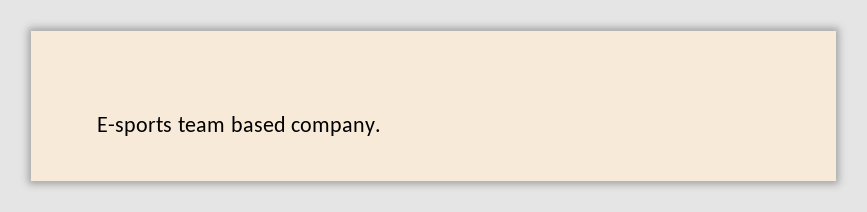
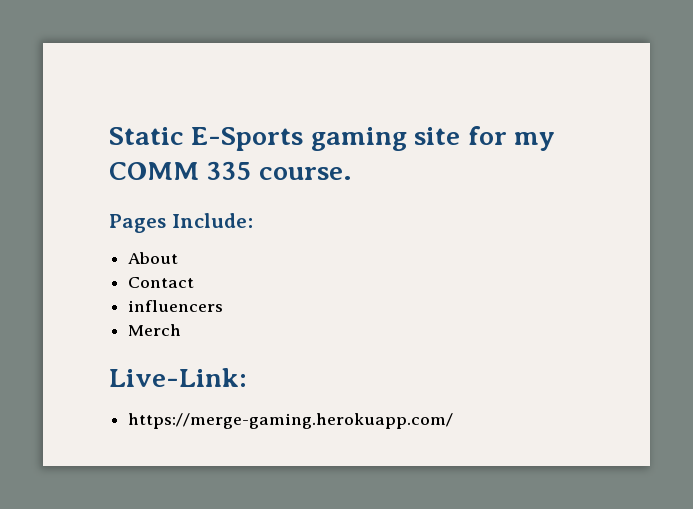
- E-sports team based company.
+ Static E-Sports gaming site for my COMM 335 course.
+ Pages Include:
+ About
+ Contact
+ influencers
+ Merch
+ Live-Link:
+ https://merge-gaming.herokuapp.com/

